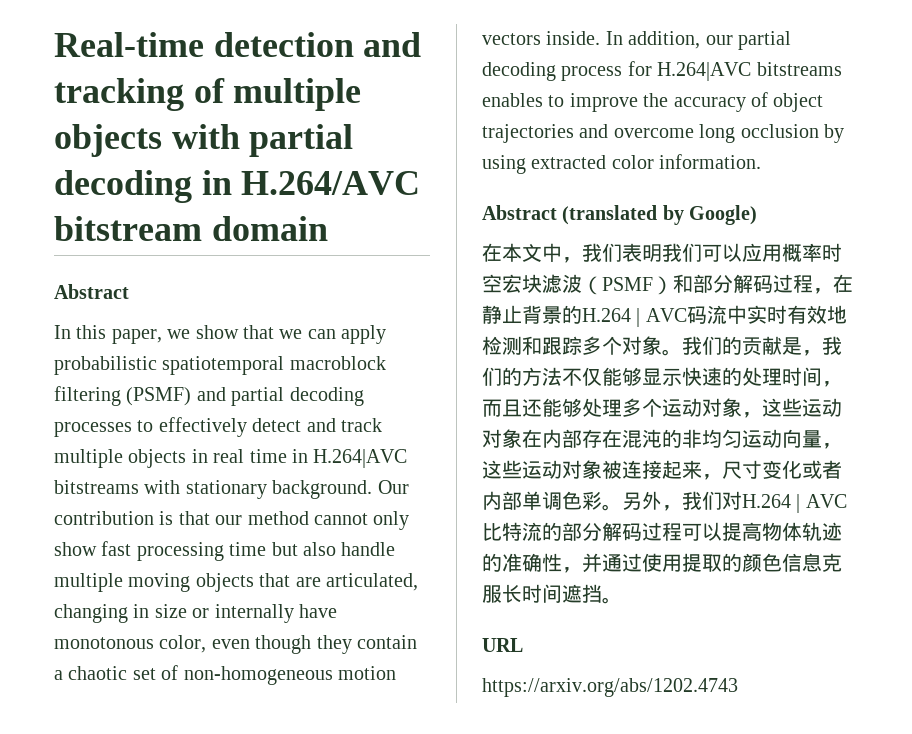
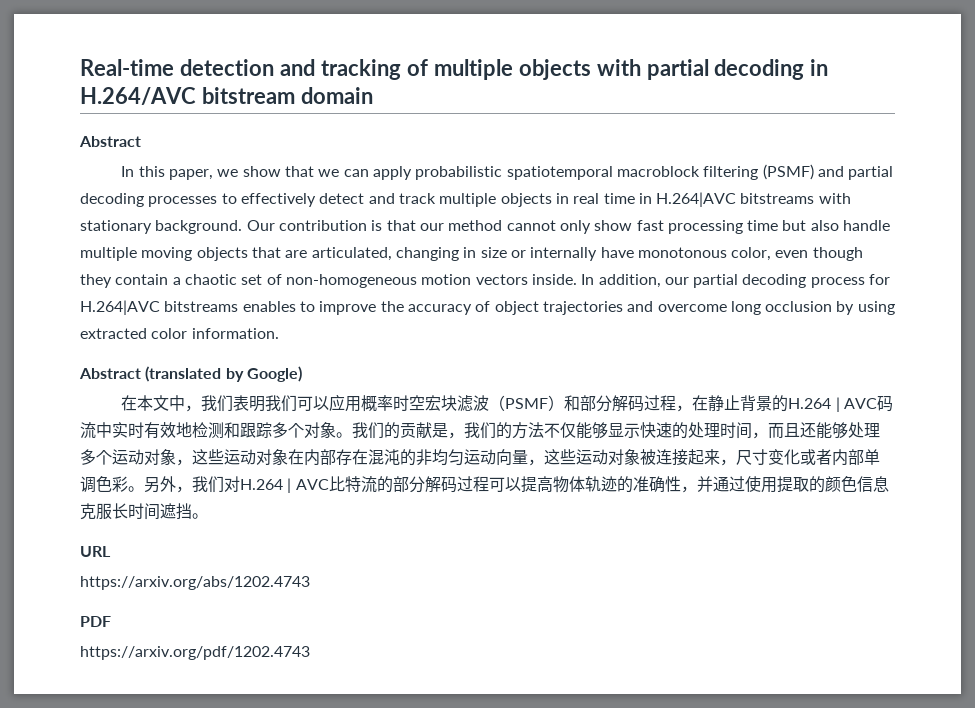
+ PDF
+ https://arxiv.org/pdf/1202.4743

